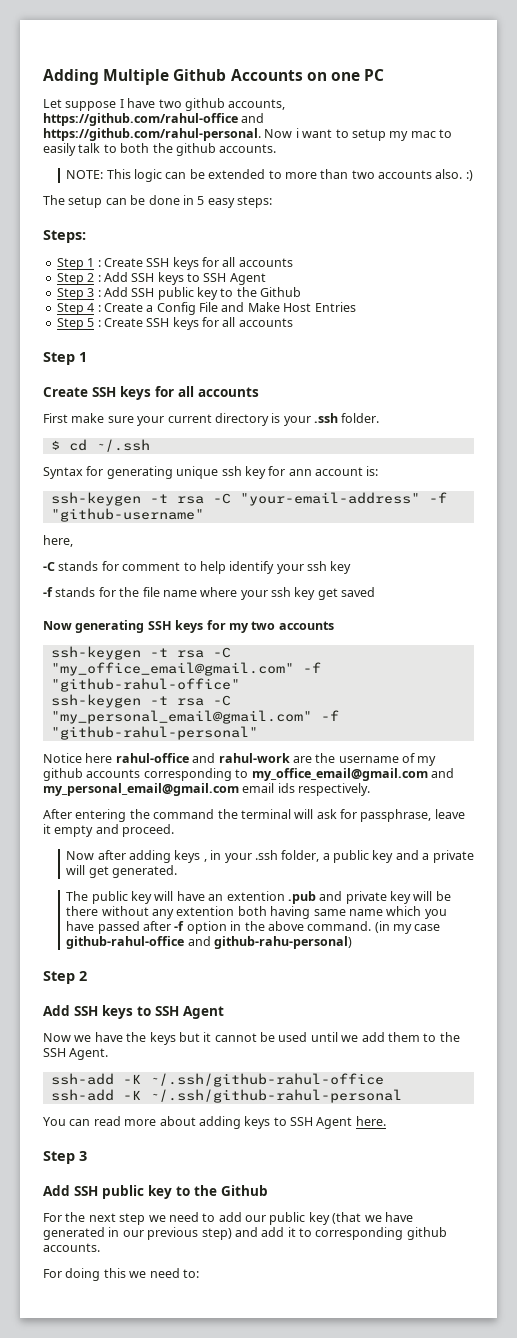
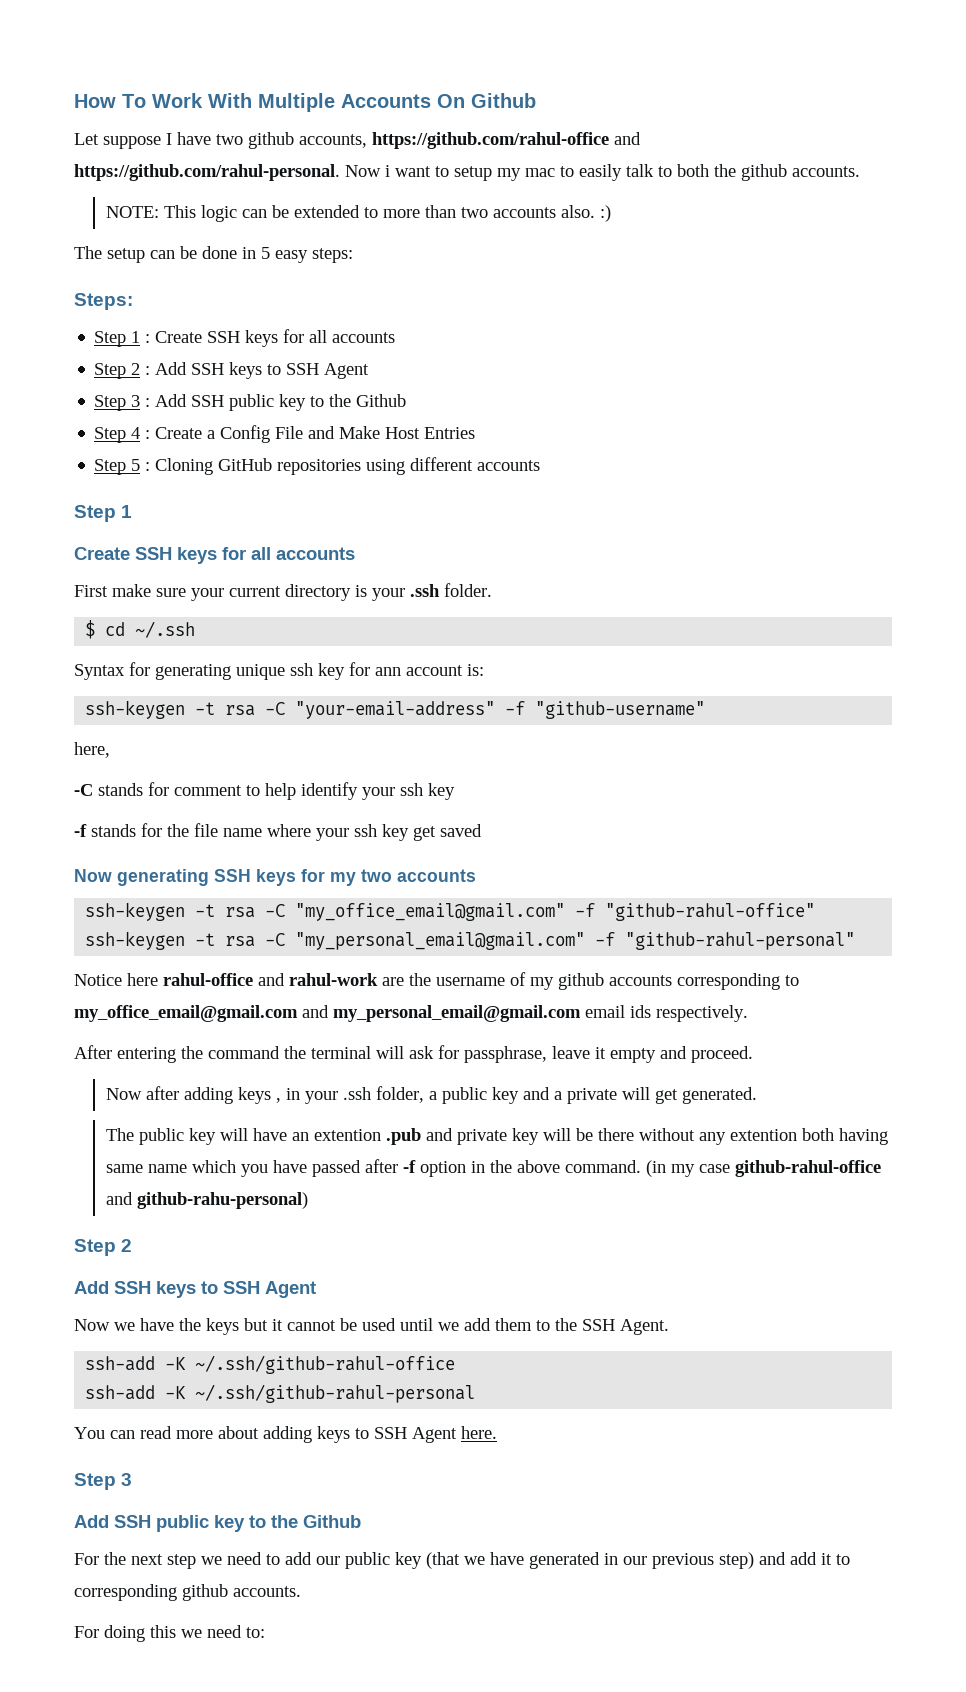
- Adding Multiple Github Accounts on one PC
+ How To Work With Multiple Accounts On Github
- Step 5 : Create SSH keys for all accounts
+ Step 5 : Cloning GitHub repositories using different accounts

